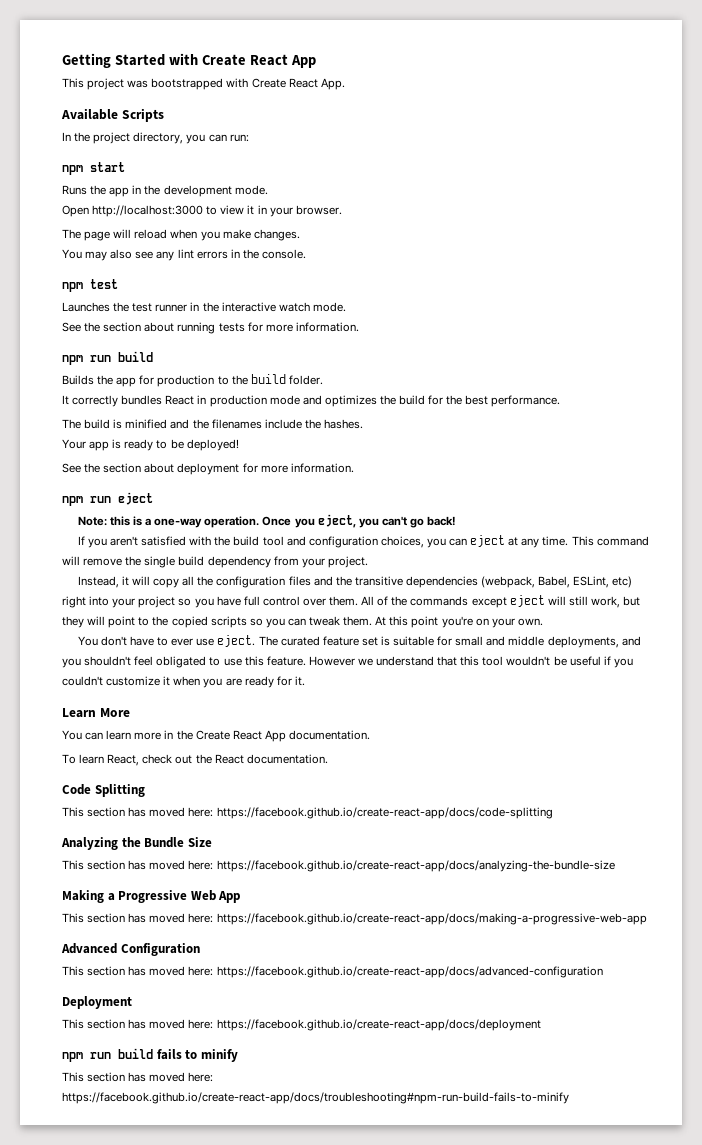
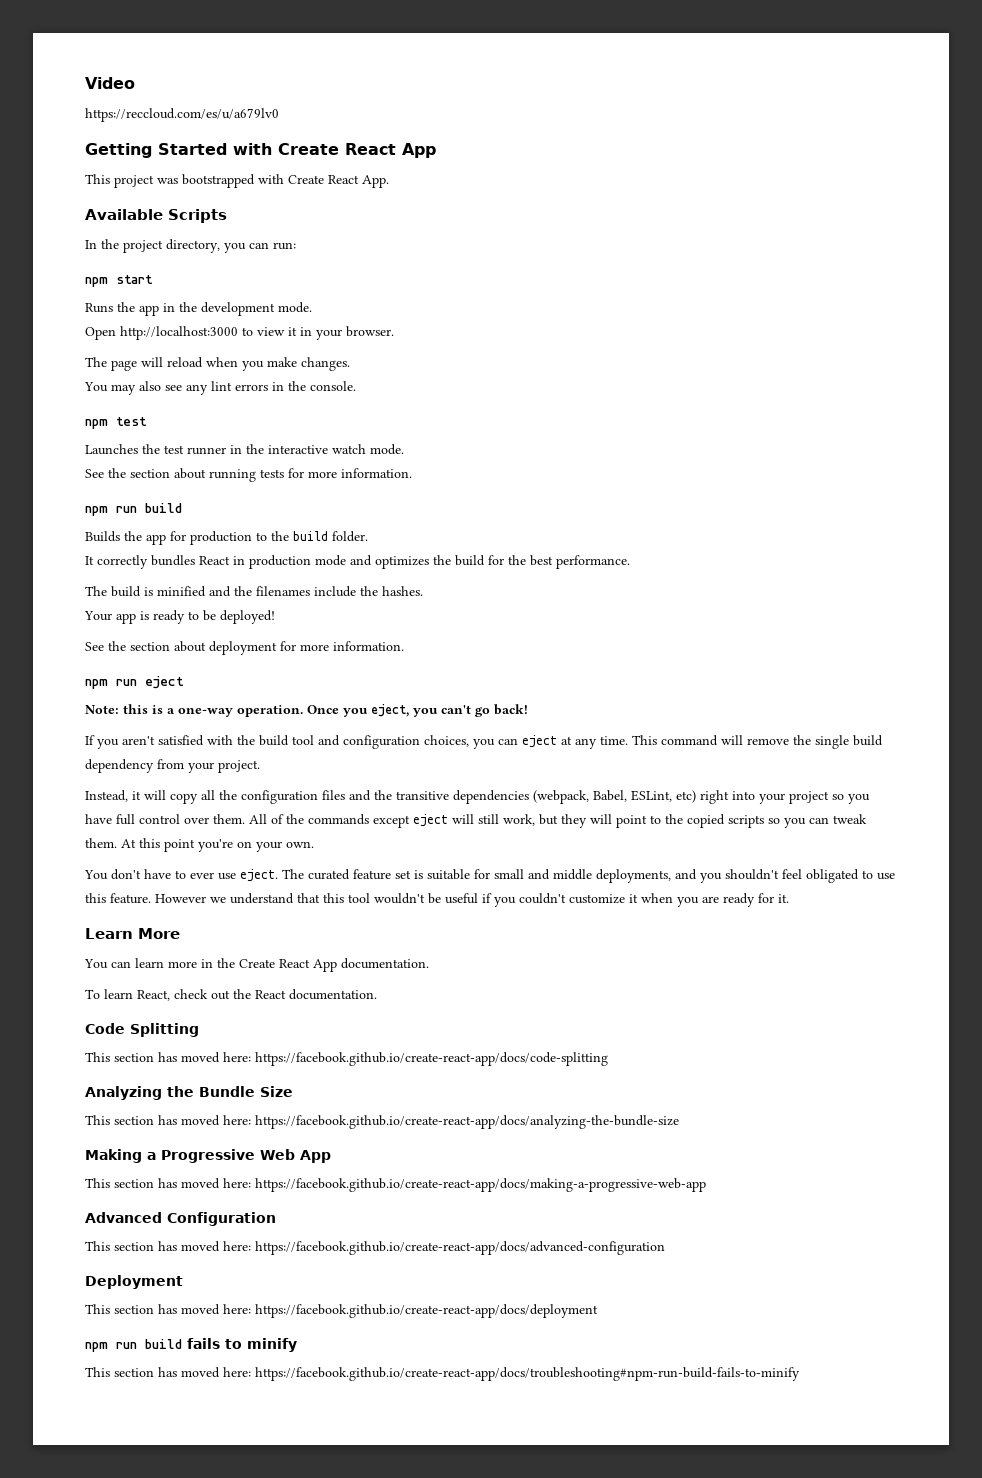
+ Video
+ https://reccloud.com/es/u/a679lv0

